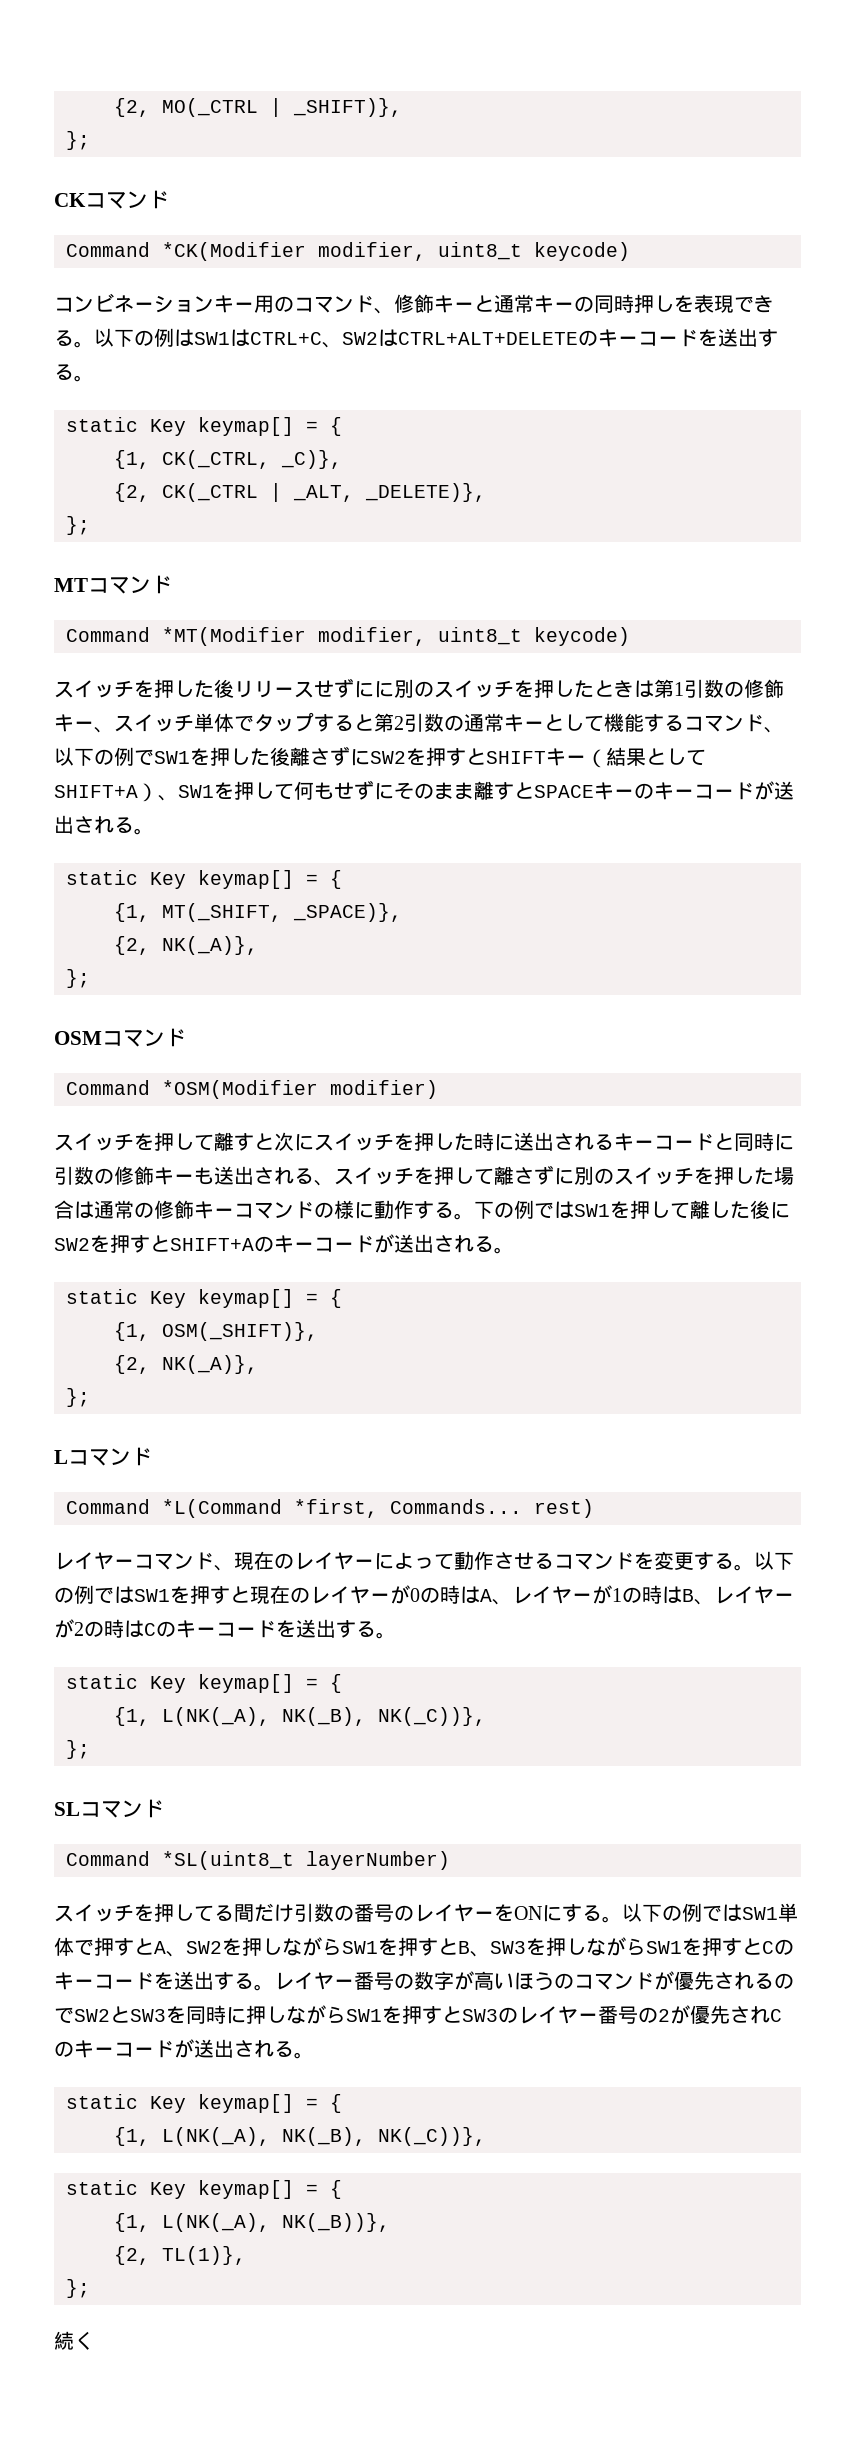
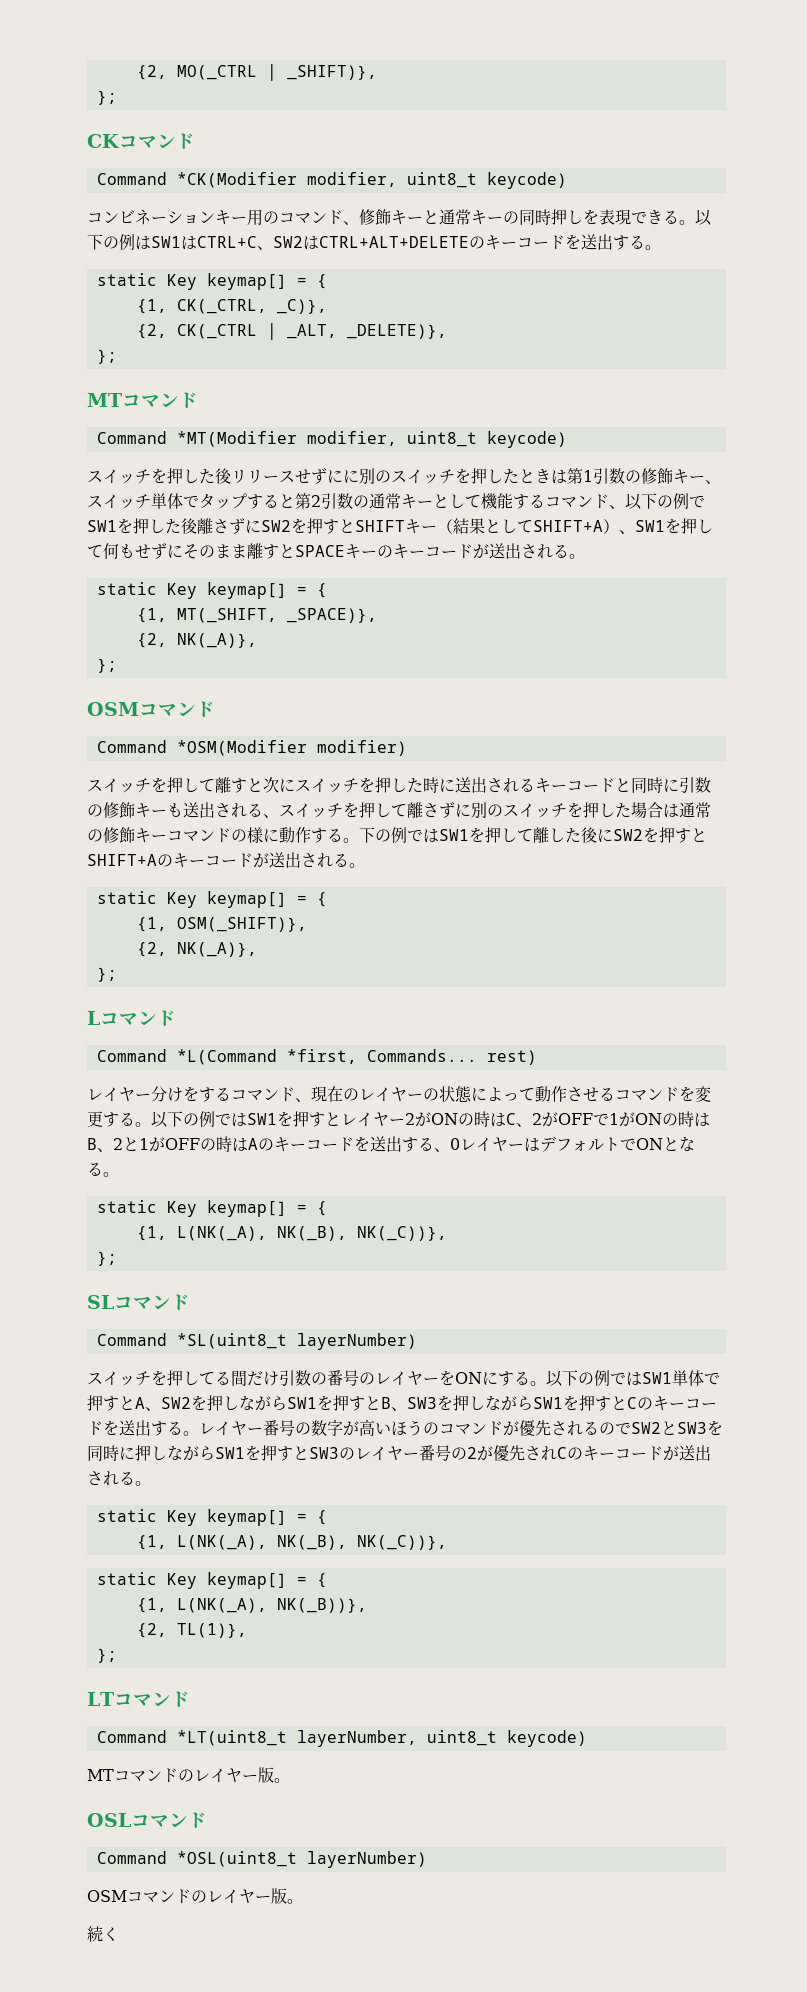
- レイヤーコマンド、現在のレイヤーによって動作させるコマンドを変更する。
+ レイヤー分けをするコマンド、現在のレイヤーの状態によって動作させるコマンドを変更する。
- 以下の例ではSW1を押すと現在のレイヤーが0の時はA、レイヤーが1の時はB、レイヤーが2の時はCのキーコードを送出する。
+ 以下の例ではSW1を押すとレイヤー2がONの時はC、2がOFFで1がONの時はB、2と1がOFFの時はAのキーコードを送出する、0レイヤーはデフォルトでONとなる。
+ LTコマンド
+ Command *LT(uint8_t layerNumber, uint8_t keycode)
+ MTコマンドのレイヤー版。
+ OSLコマンド
+ Command *OSL(uint8_t layerNumber)
+ OSMコマンドのレイヤー版。

